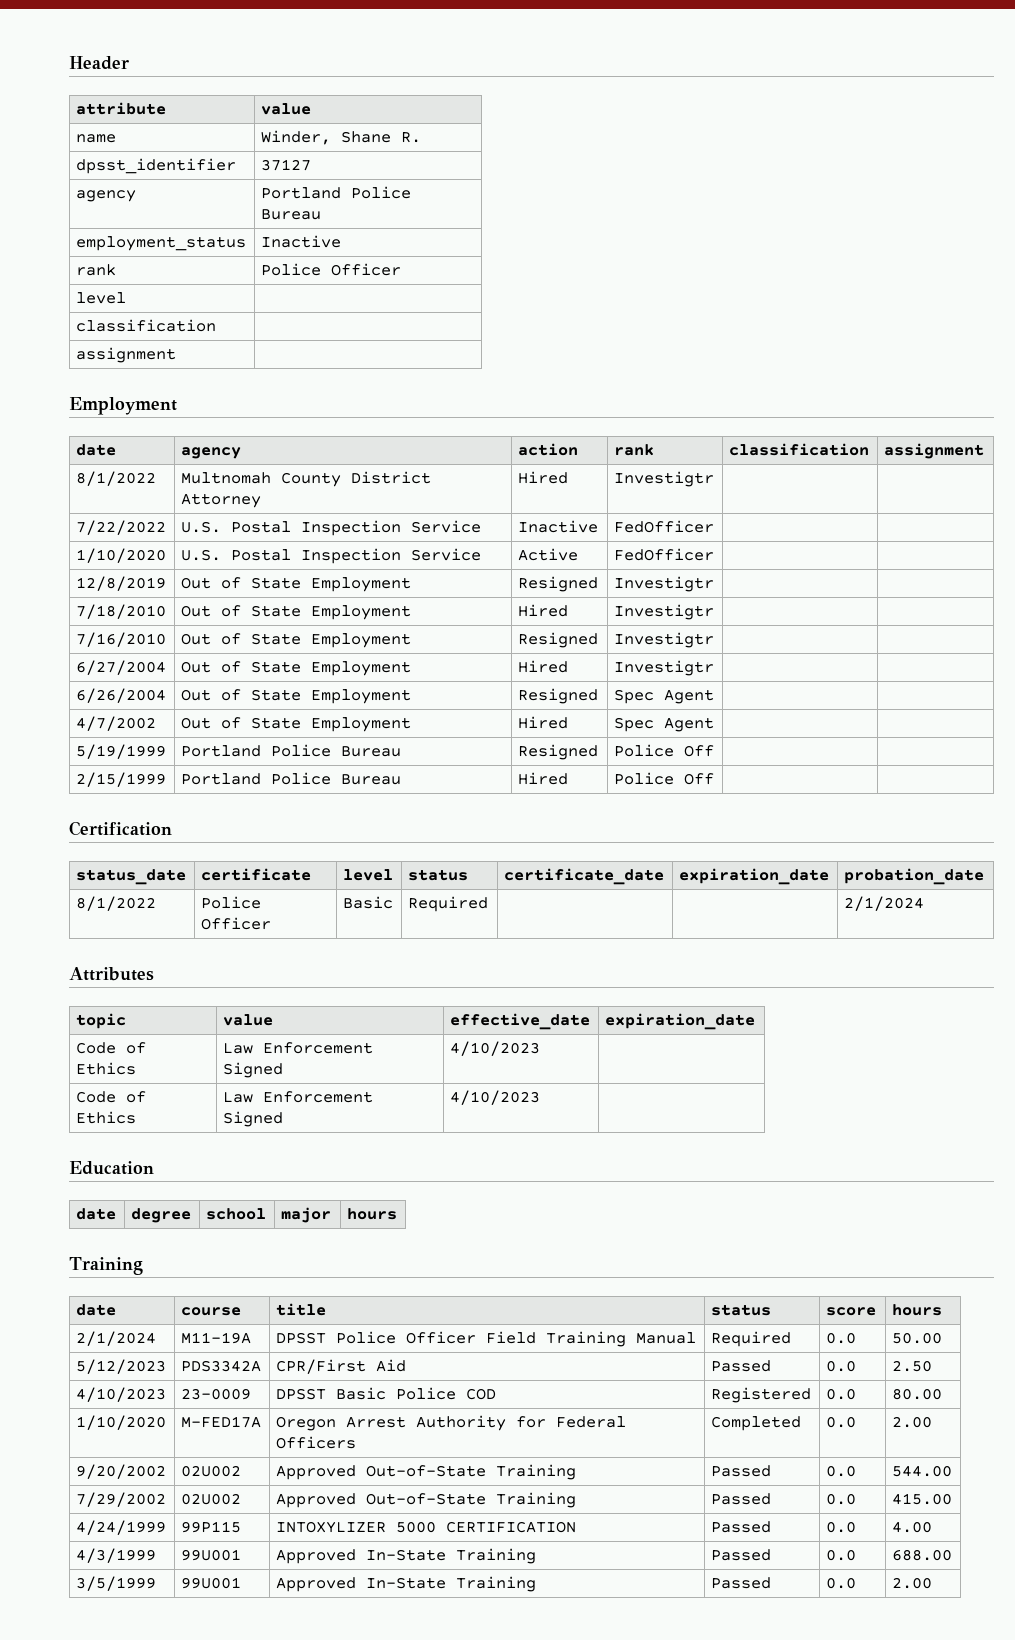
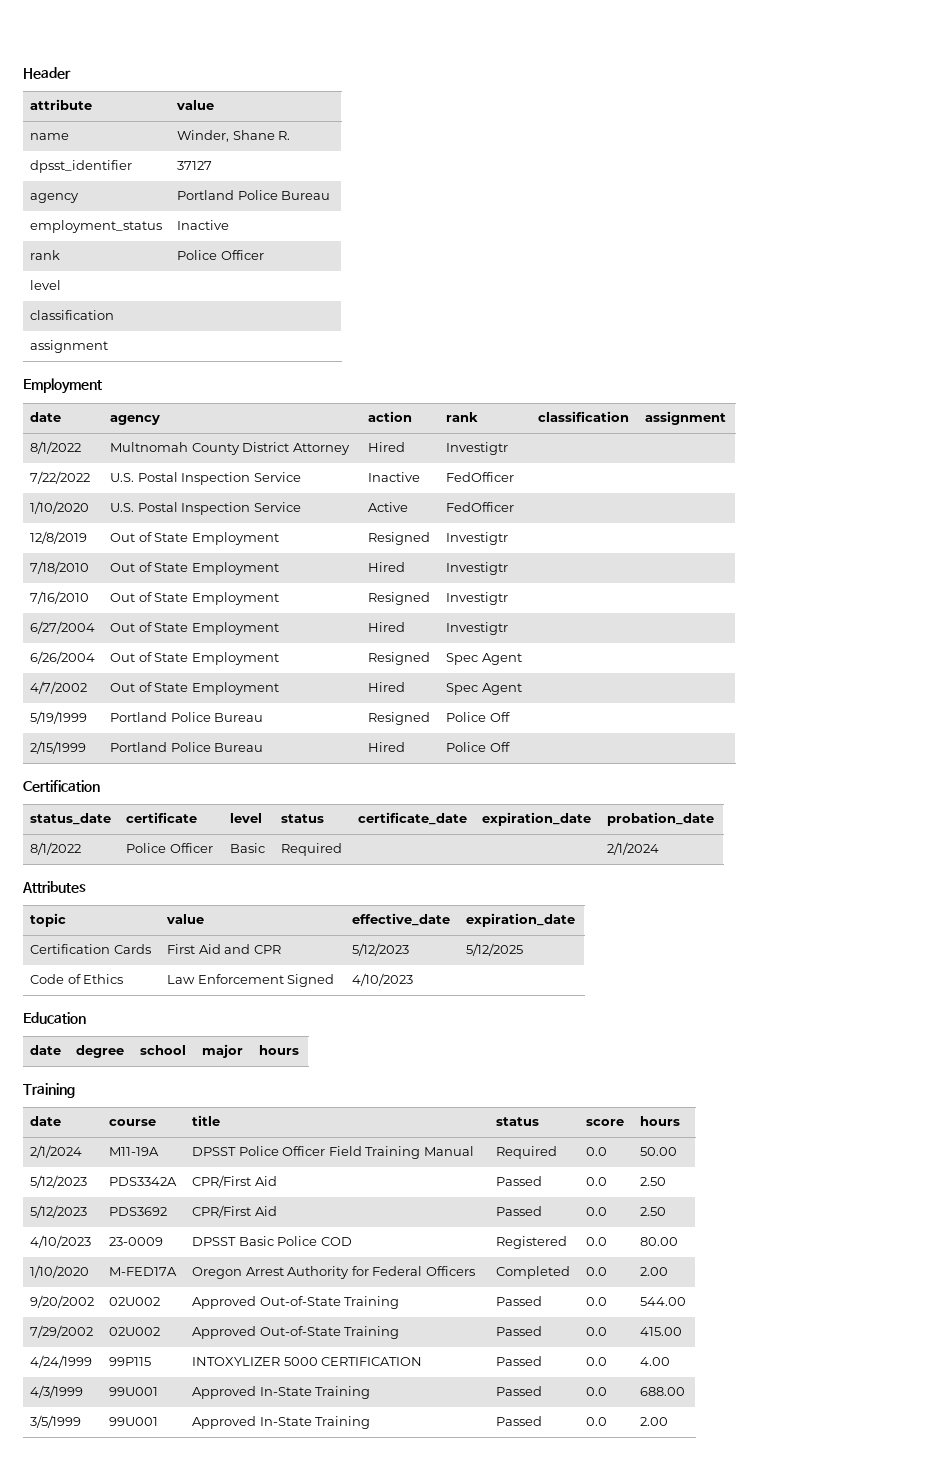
  topic | value | effective_date | expiration_date
- Code of Ethics | Law Enforcement Signed | 4/10/2023 |
+ Certification Cards | First Aid and CPR | 5/12/2023 | 5/12/2025
+ 5/12/2023 | PDS3692 | CPR/First Aid | Passed | 0.0 | 2.50

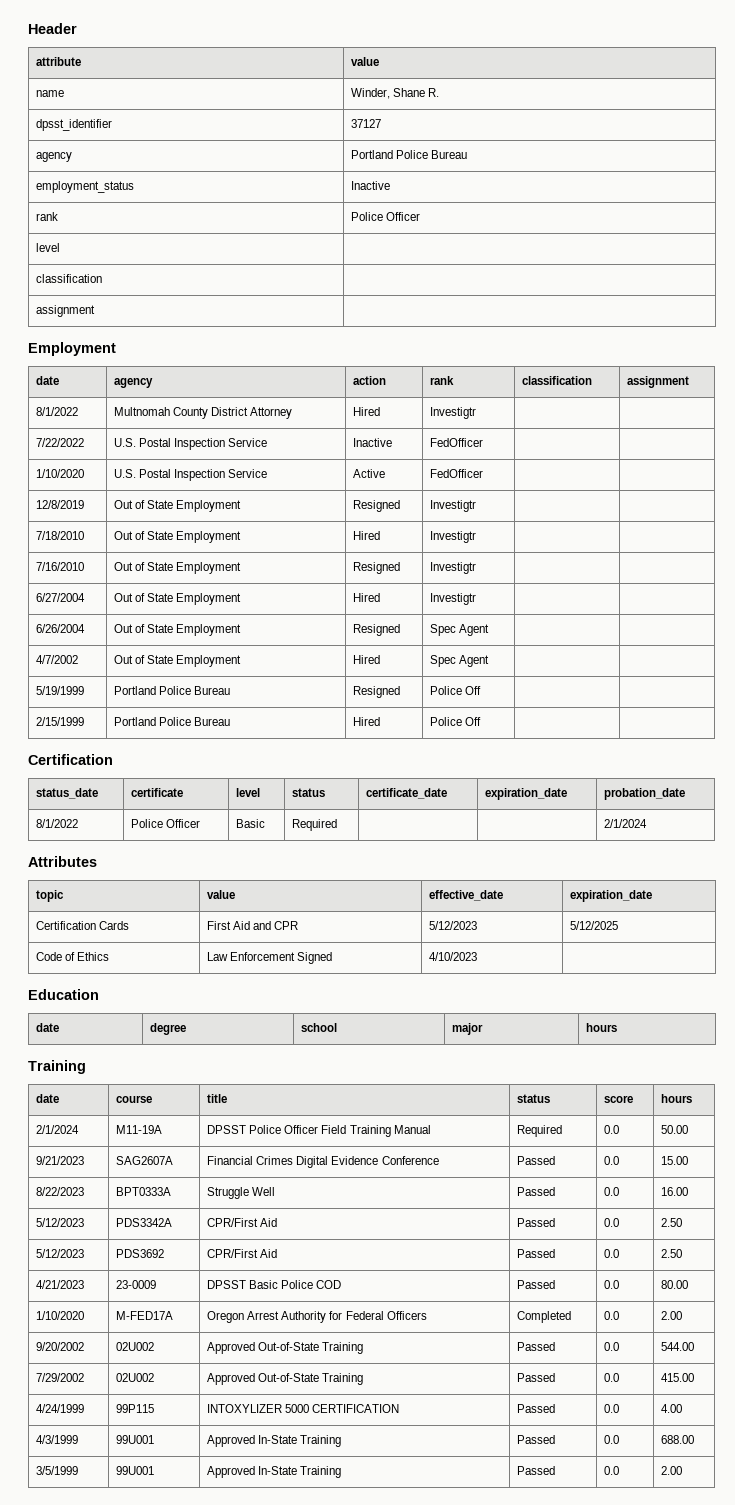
+ 9/21/2023 | SAG2607A | Financial Crimes Digital Evidence Conference | Passed | 0.0 | 15.00
+ 8/22/2023 | BPT0333A | Struggle Well | Passed | 0.0 | 16.00
- 4/10/2023 | 23-0009 | DPSST Basic Police COD | Registered | 0.0 | 80.00
+ 4/21/2023 | 23-0009 | DPSST Basic Police COD | Passed | 0.0 | 80.00

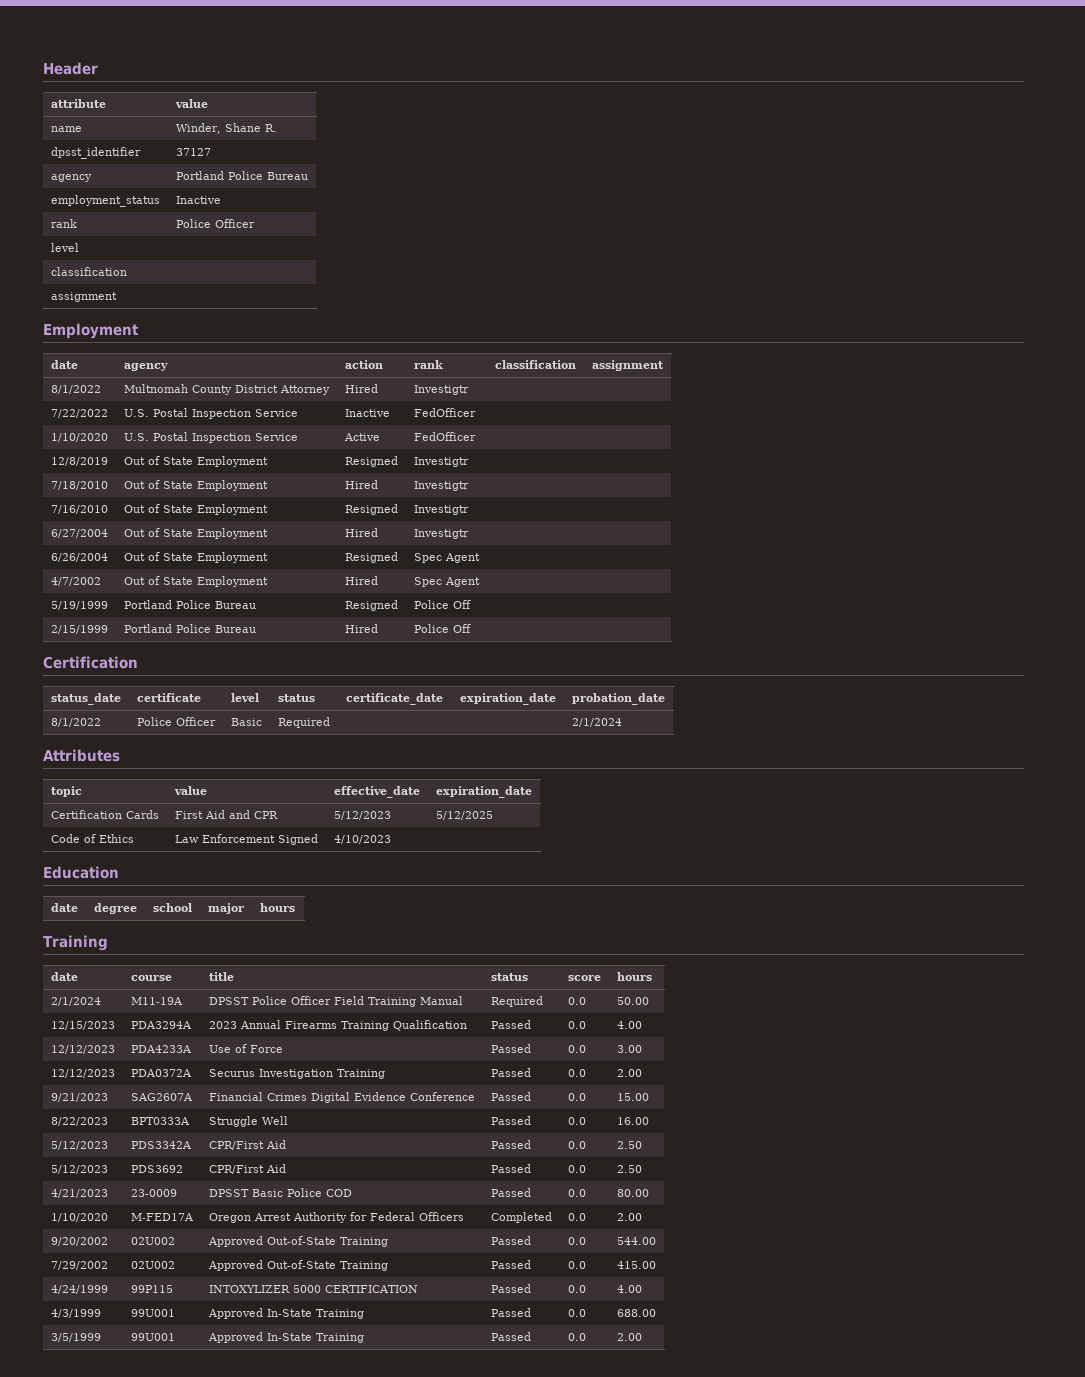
+ 12/15/2023 | PDA3294A | 2023 Annual Firearms Training Qualification | Passed | 0.0 | 4.00
+ 12/12/2023 | PDA4233A | Use of Force | Passed | 0.0 | 3.00
+ 12/12/2023 | PDA0372A | Securus Investigation Training | Passed | 0.0 | 2.00

